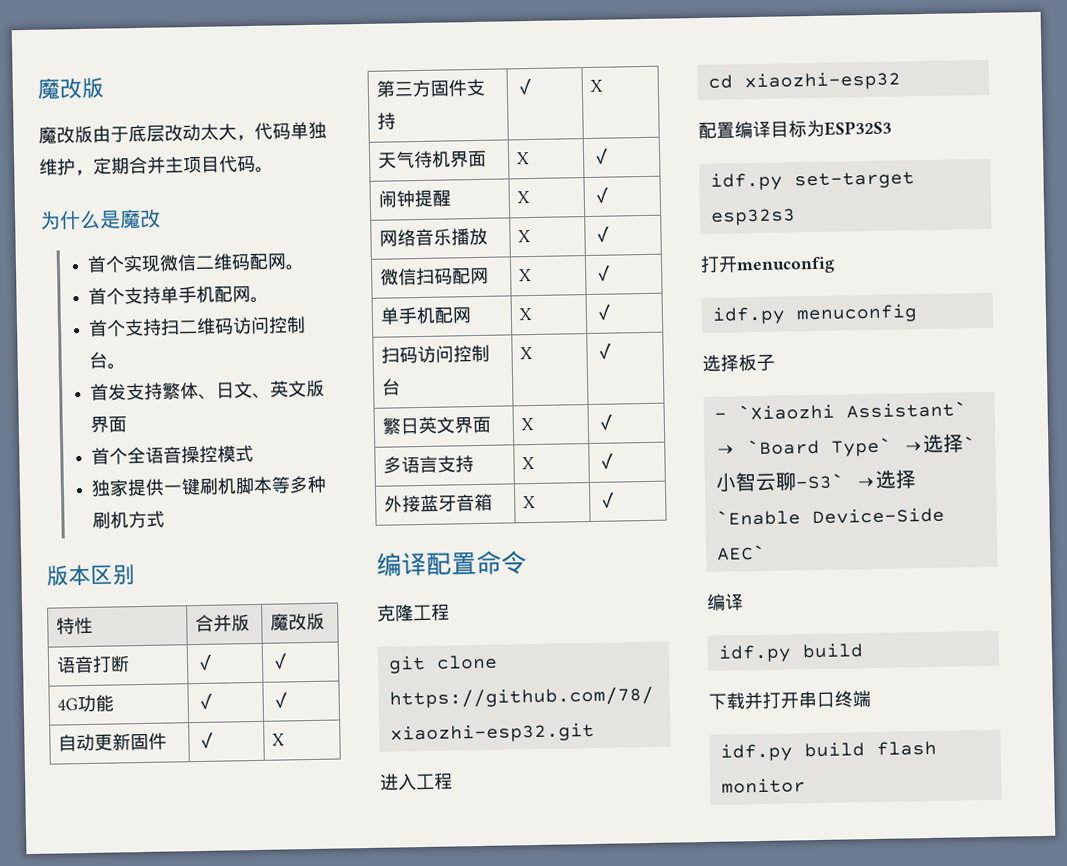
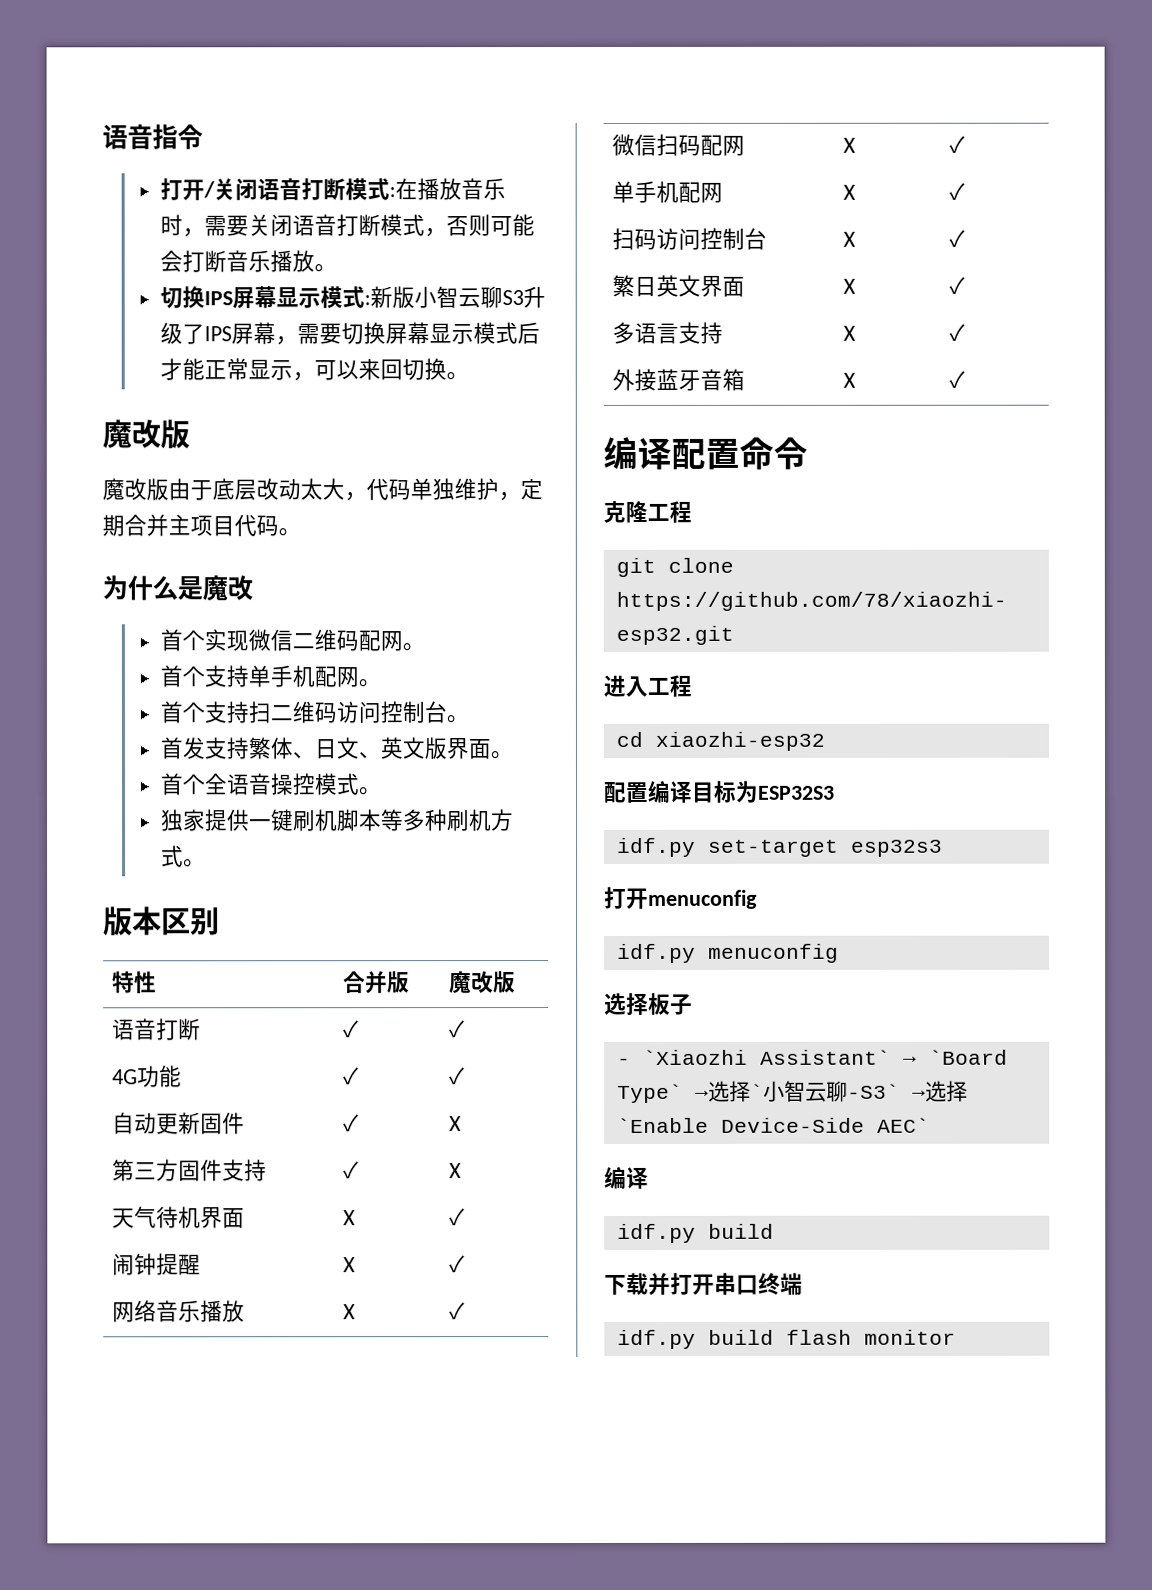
+ 语音指令
+ 打开/关闭语音打断模式:在播放音乐时，需要关闭语音打断模式，否则可能会打断音乐播放。
+ 切换IPS屏幕显示模式:新版小智云聊S3升级了IPS屏幕，需要切换屏幕显示模式后才能正常显示，可以来回切换。
- 首发支持繁体、日文、英文版界面
+ 首发支持繁体、日文、英文版界面。
- 首个全语音操控模式
+ 首个全语音操控模式。
- 独家提供一键刷机脚本等多种刷机方式
+ 独家提供一键刷机脚本等多种刷机方式。

